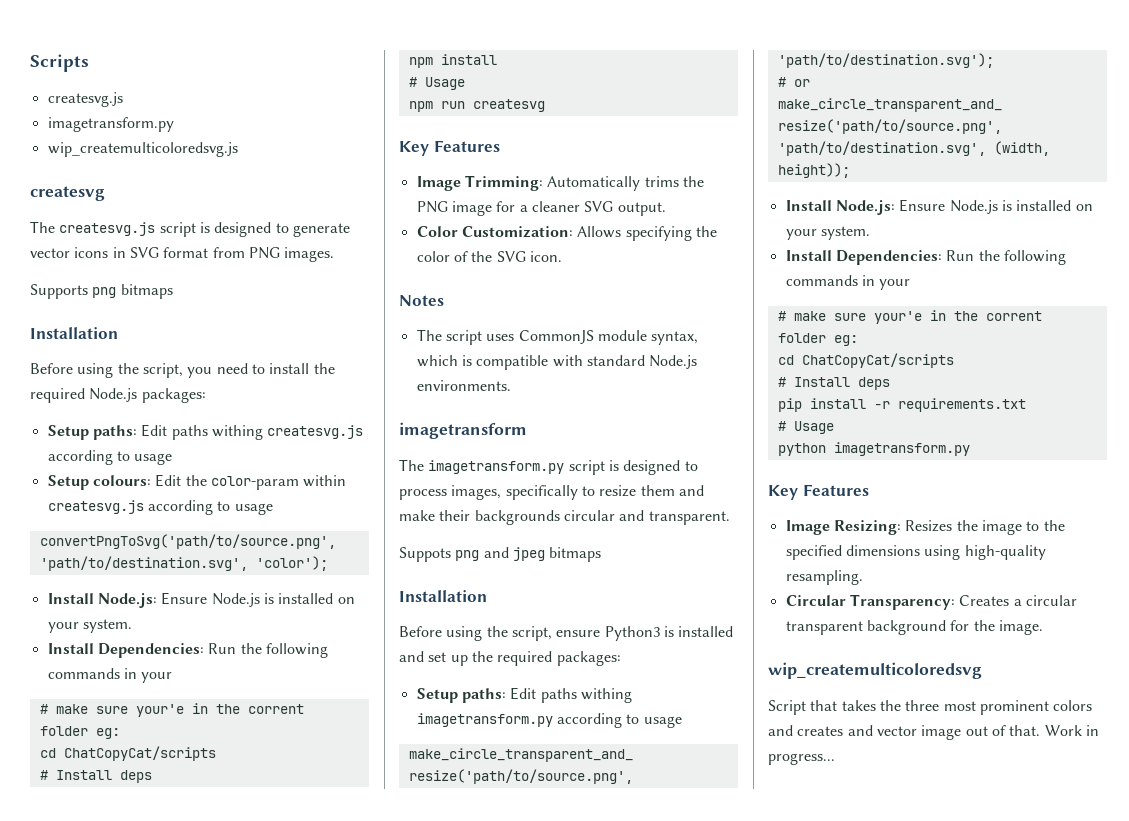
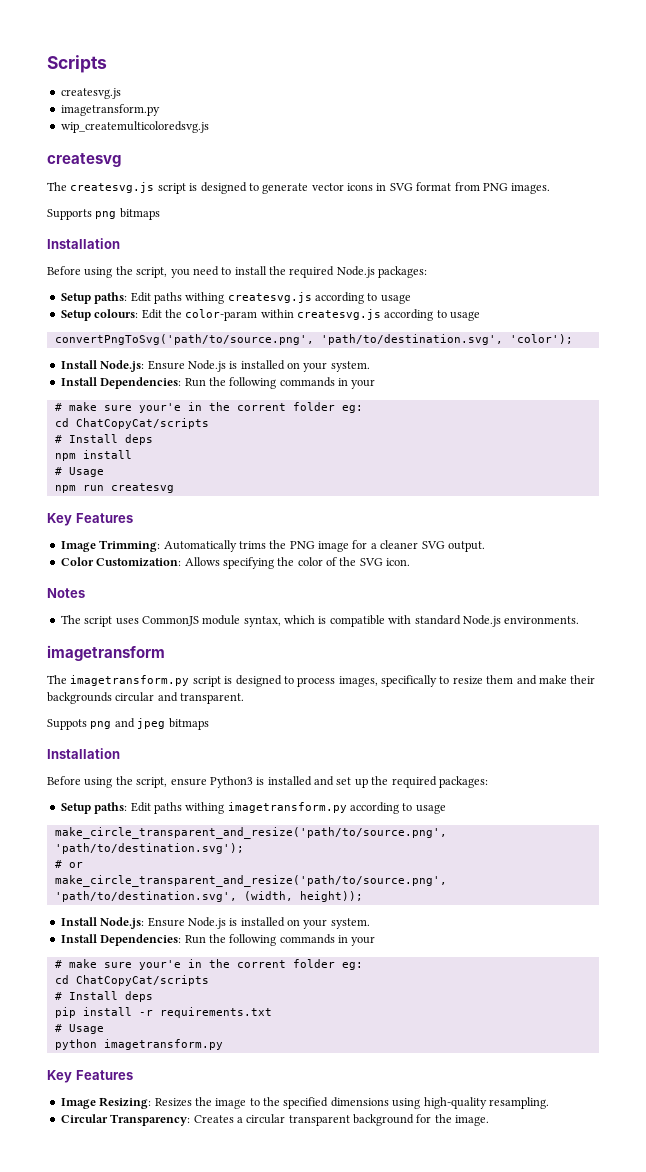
- wip_createmulticoloredsvg
- Script that takes the three most prominent colors and creates and vector image out of that. Work in progress...

